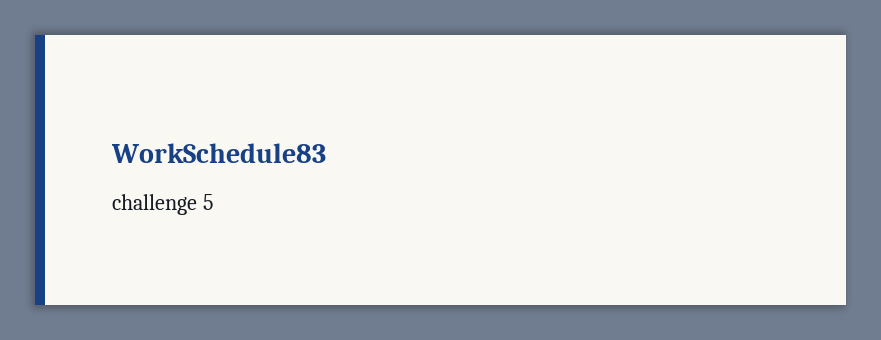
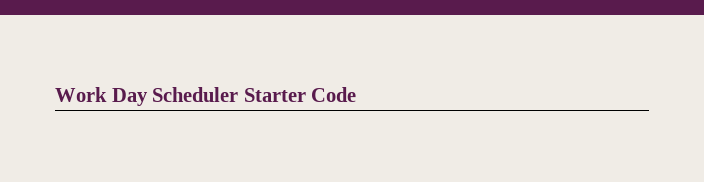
- WorkSchedule83
- challenge 5
+ Work Day Scheduler Starter Code

